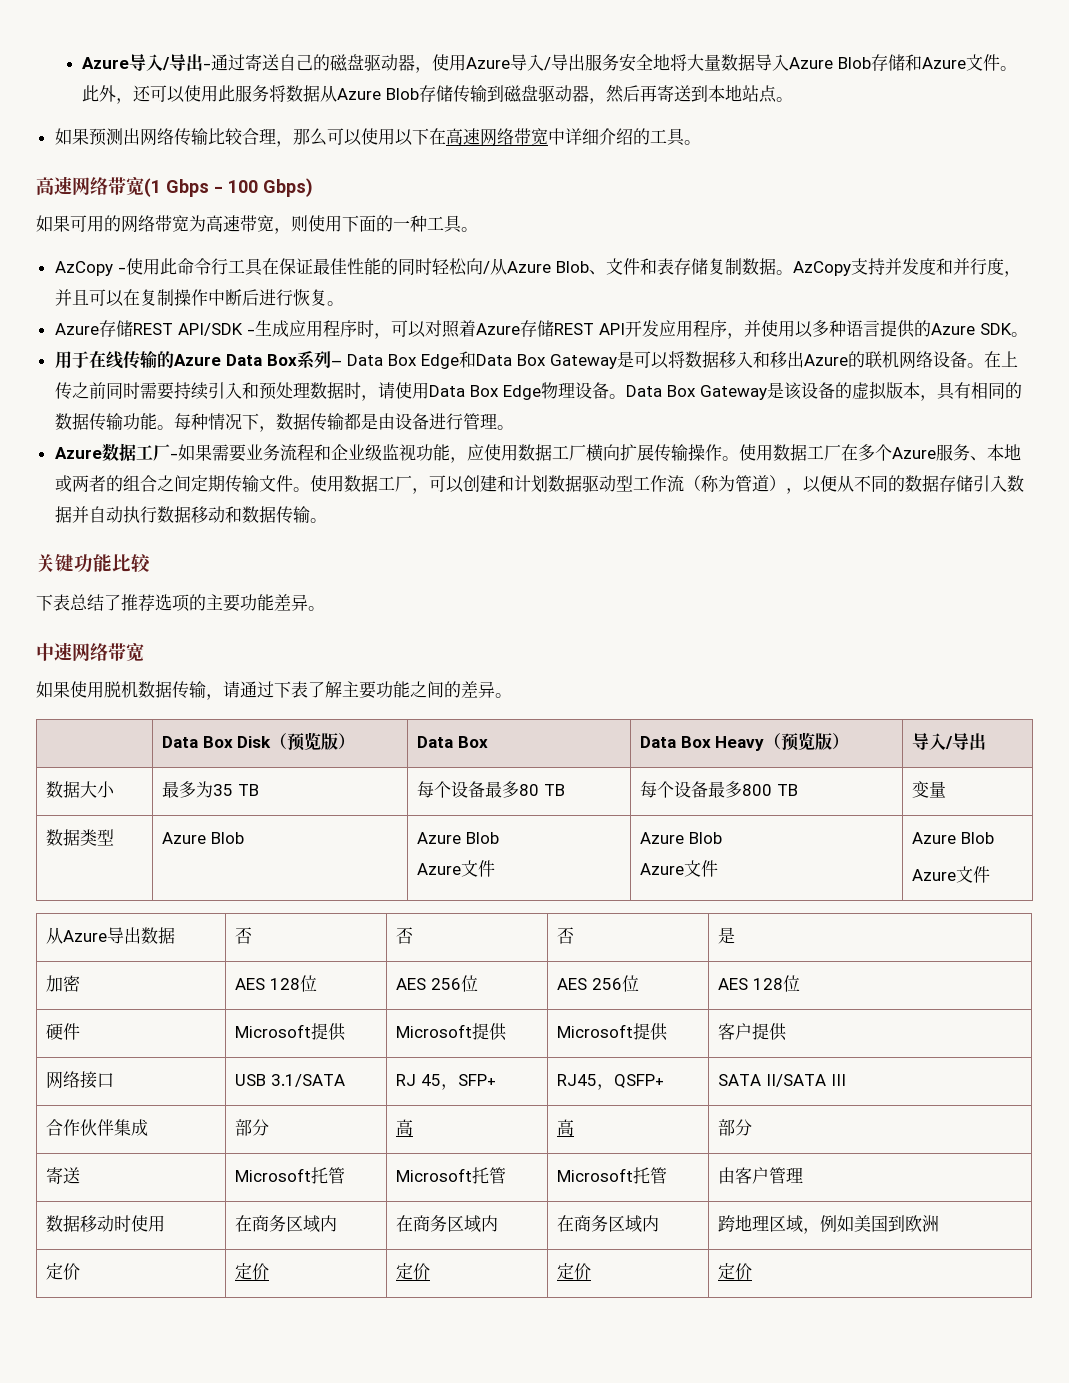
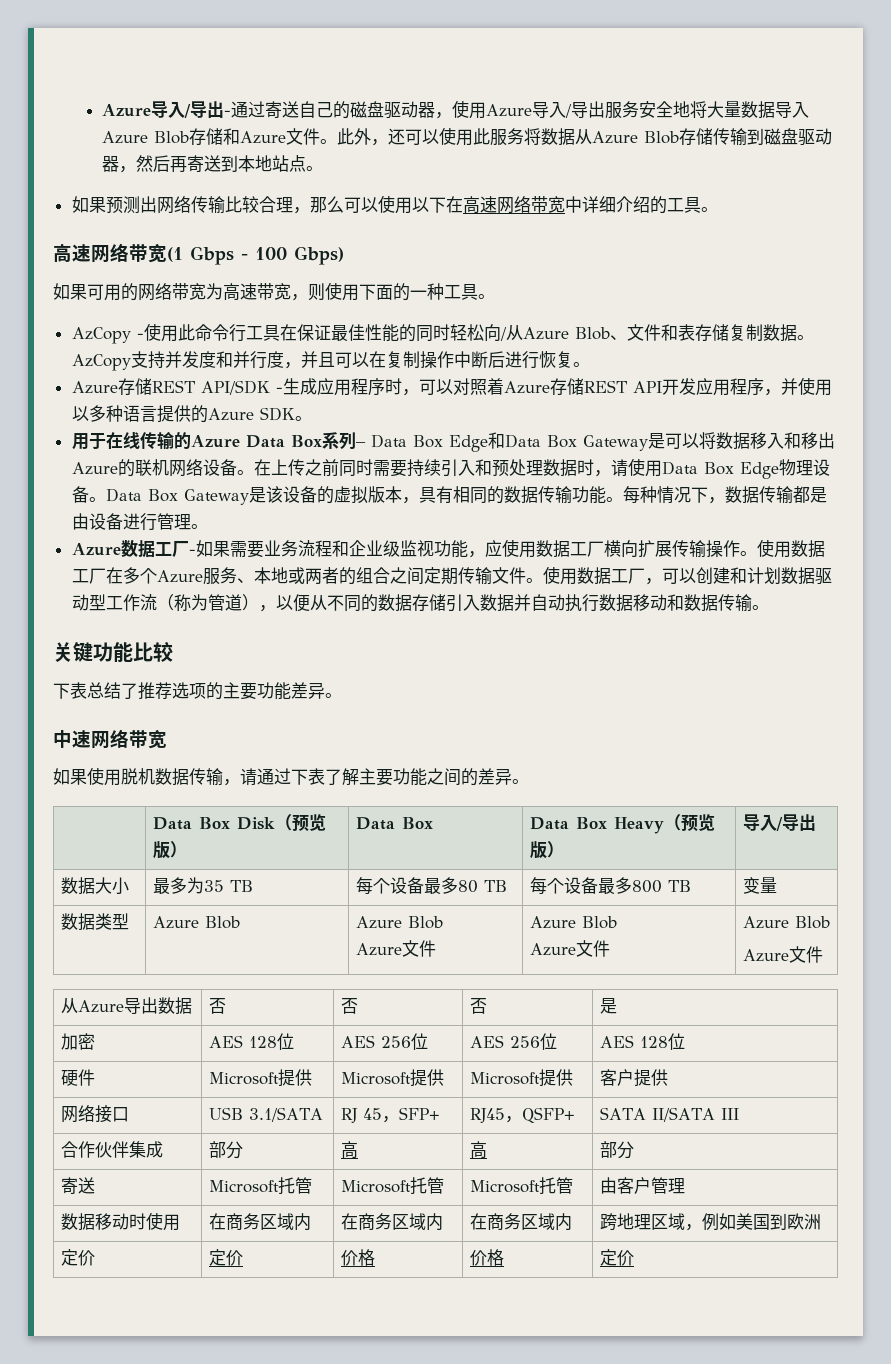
- 定价 | 定价 | 定价 | 定价 | 定价
+ 定价 | 定价 | 价格 | 价格 | 定价

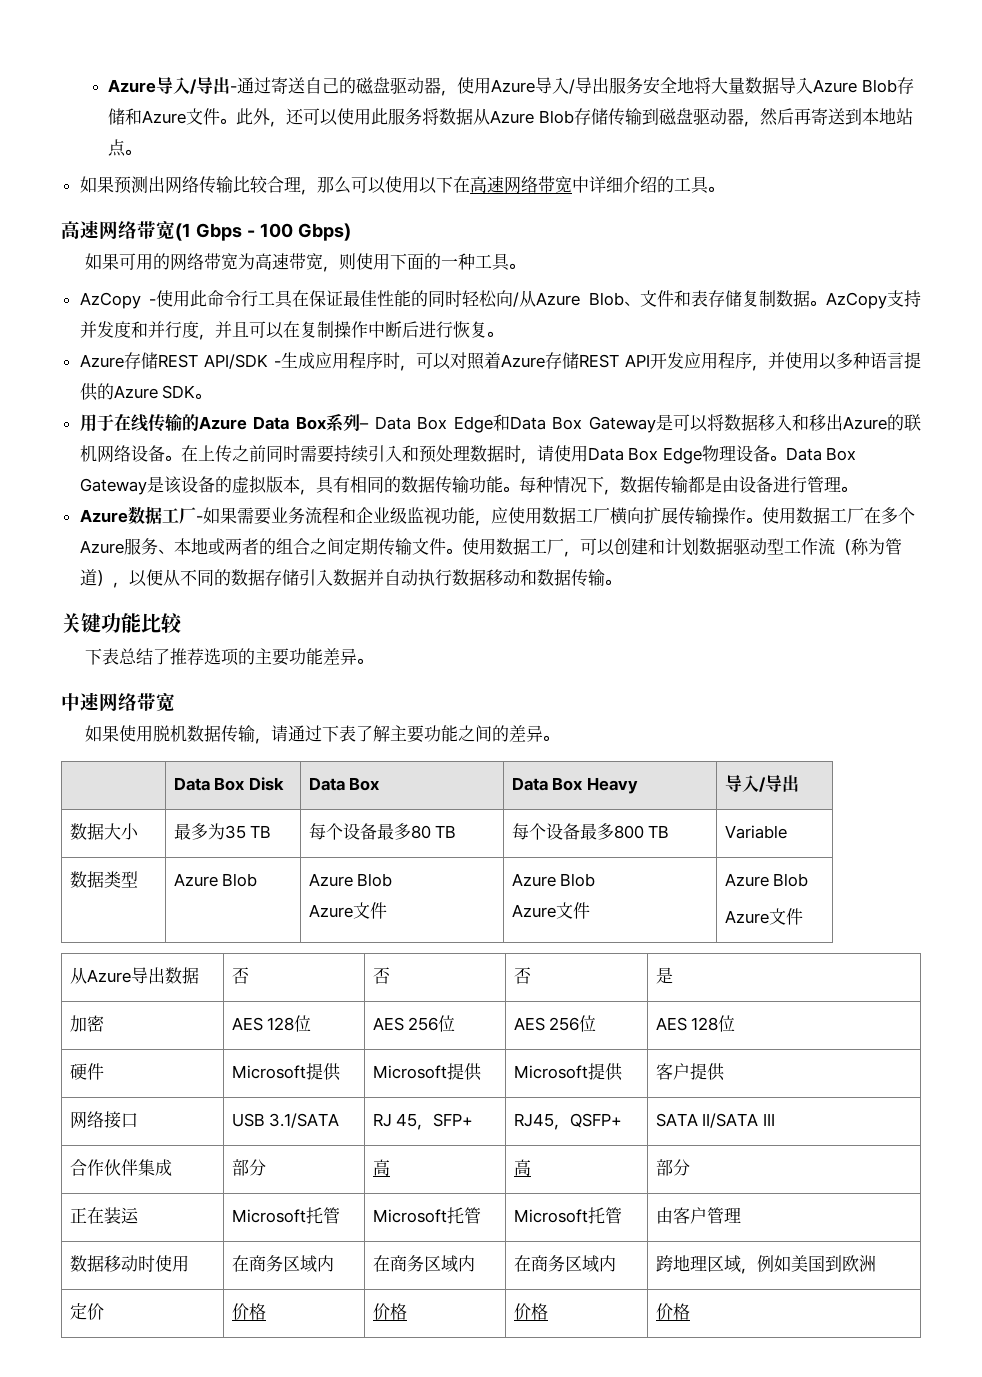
- | Data Box Disk（预览版） | Data Box | Data Box Heavy（预览版） | 导入/导出
+ | Data Box Disk | Data Box | Data Box Heavy | 导入/导出
- 数据大小 | 最多为35 TB | 每个设备最多80 TB | 每个设备最多800 TB | 变量
+ 数据大小 | 最多为35 TB | 每个设备最多80 TB | 每个设备最多800 TB | Variable
- 寄送 | Microsoft托管 | Microsoft托管 | Microsoft托管 | 由客户管理
+ 正在装运 | Microsoft托管 | Microsoft托管 | Microsoft托管 | 由客户管理
- 定价 | 定价 | 价格 | 价格 | 定价
+ 定价 | 价格 | 价格 | 价格 | 价格

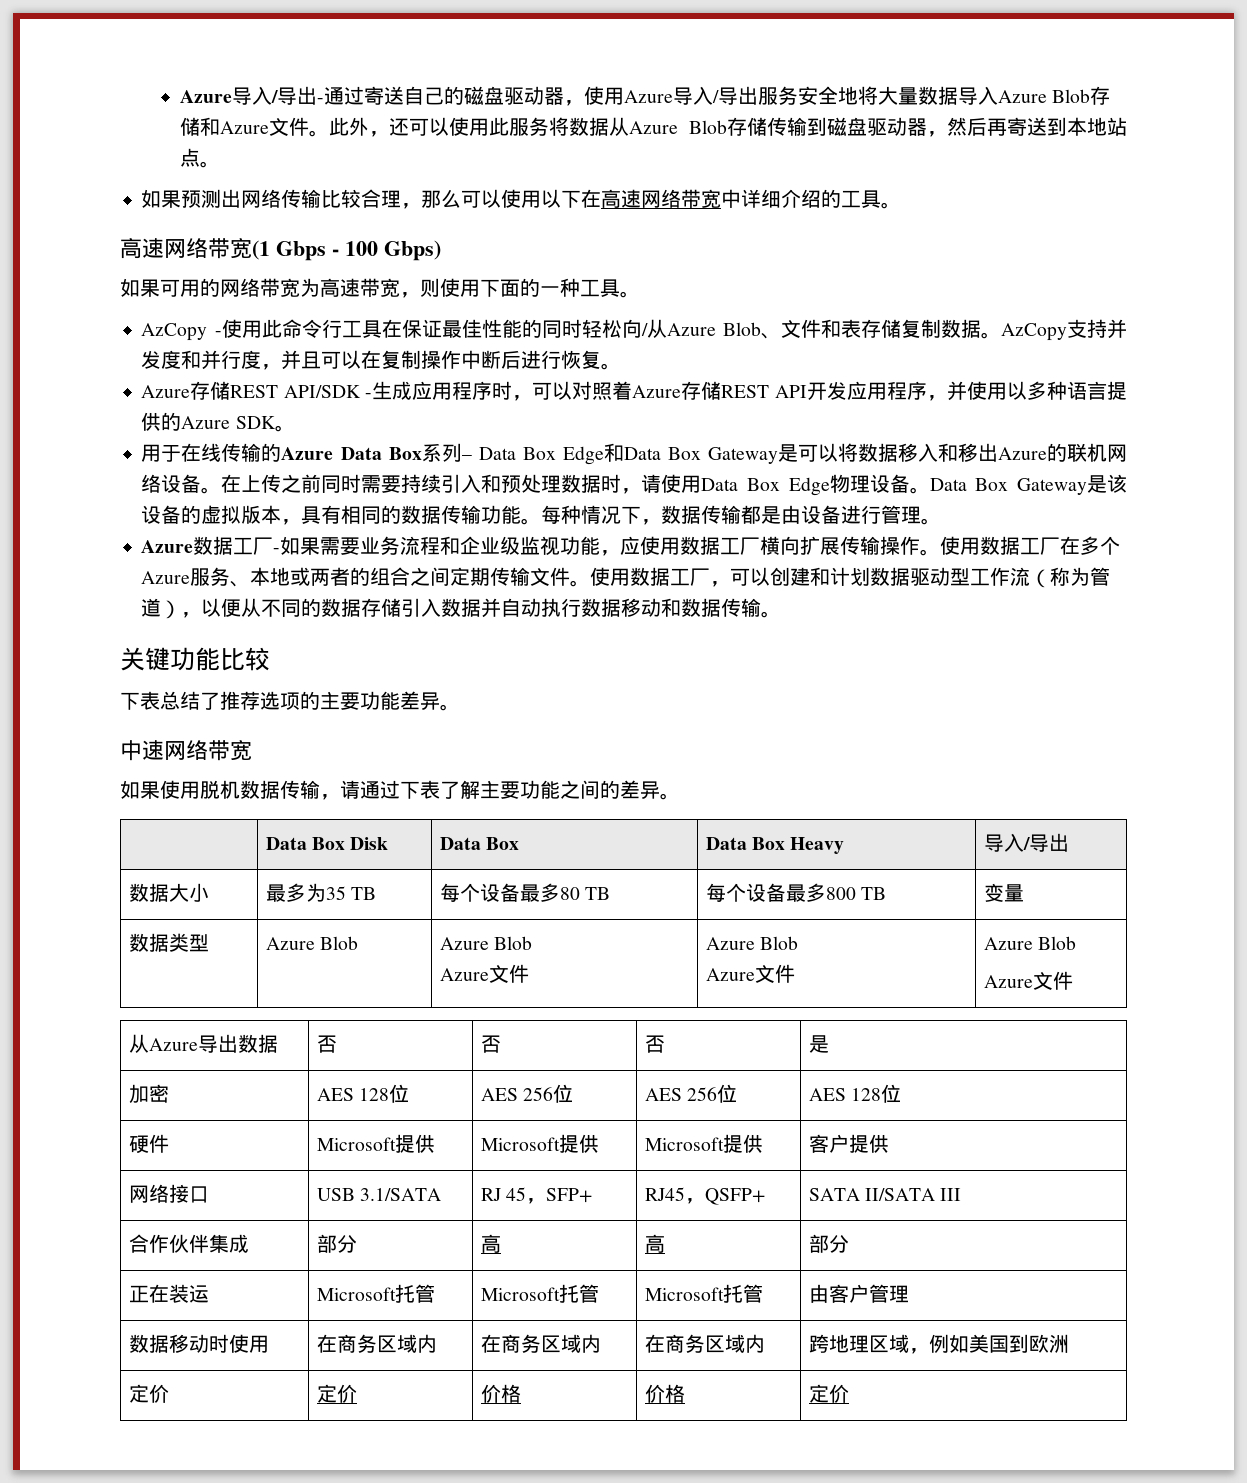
- 数据大小 | 最多为35 TB | 每个设备最多80 TB | 每个设备最多800 TB | Variable
+ 数据大小 | 最多为35 TB | 每个设备最多80 TB | 每个设备最多800 TB | 变量
- 定价 | 价格 | 价格 | 价格 | 价格
+ 定价 | 定价 | 价格 | 价格 | 定价

